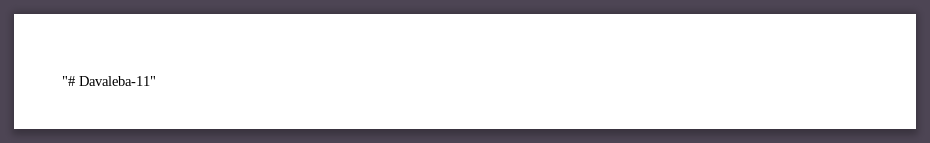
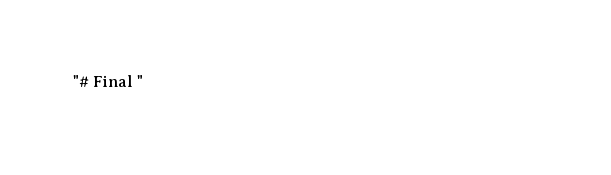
- "# Davaleba-11"
+ "# Final "

